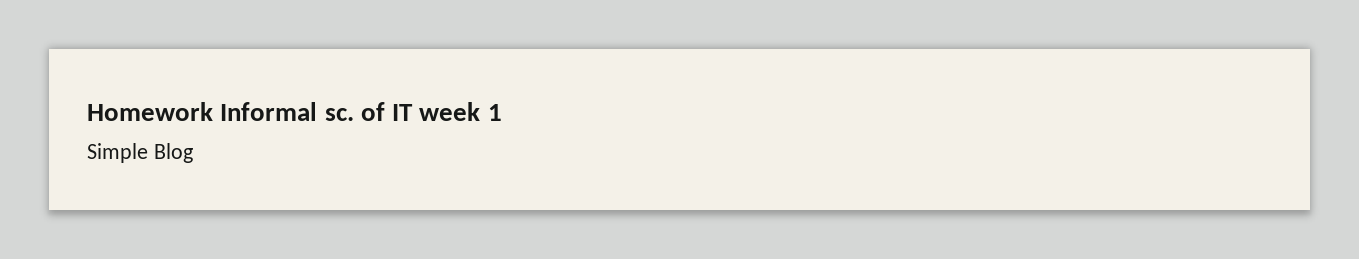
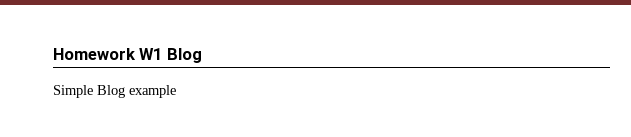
- Homework Informal sc. of IT week 1
+ Homework W1 Blog
- Simple Blog
+ Simple Blog example

